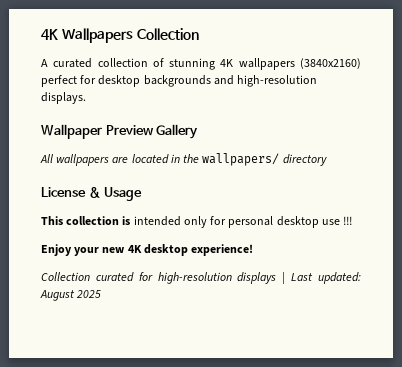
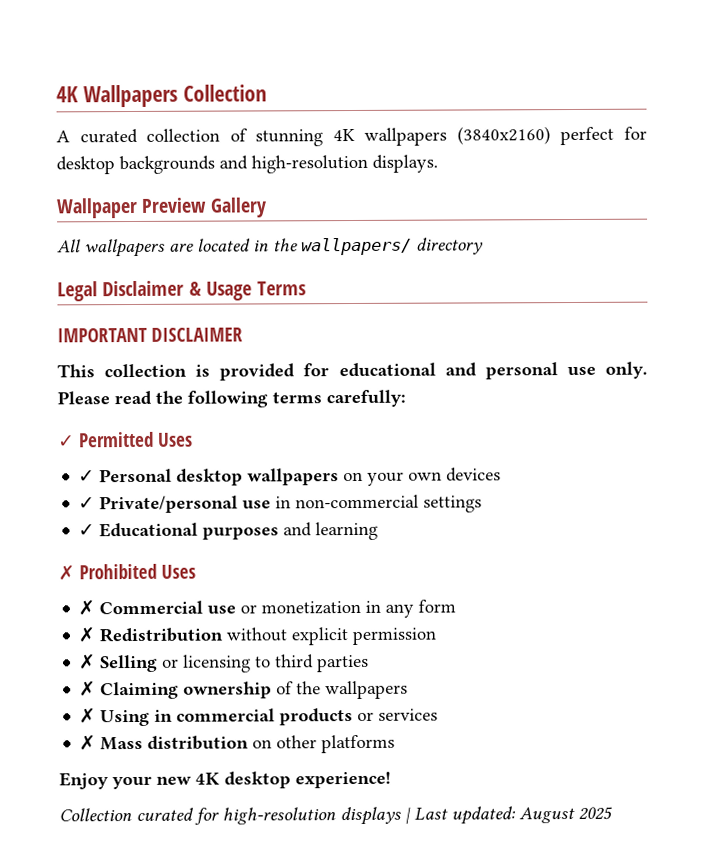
- License & Usage
+ Legal Disclaimer & Usage Terms
+ IMPORTANT DISCLAIMER
- This collection is intended only for personal desktop use !!!
+ This collection is provided for educational and personal use only. Please read the following terms carefully:
+ ✓ Permitted Uses
+ ✓ Personal desktop wallpapers on your own devices
+ ✓ Private/personal use in non-commercial settings
+ ✓ Educational purposes and learning
+ ✗ Prohibited Uses
+ ✗ Commercial use or monetization in any form
+ ✗ Redistribution without explicit permission
+ ✗ Selling or licensing to third parties
+ ✗ Claiming ownership of the wallpapers
+ ✗ Using in commercial products or services
+ ✗ Mass distribution on other platforms

